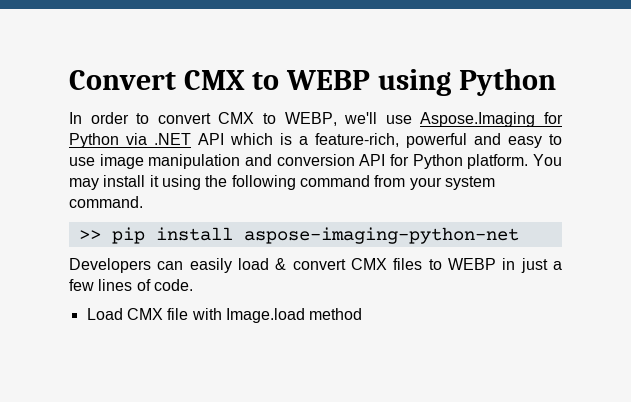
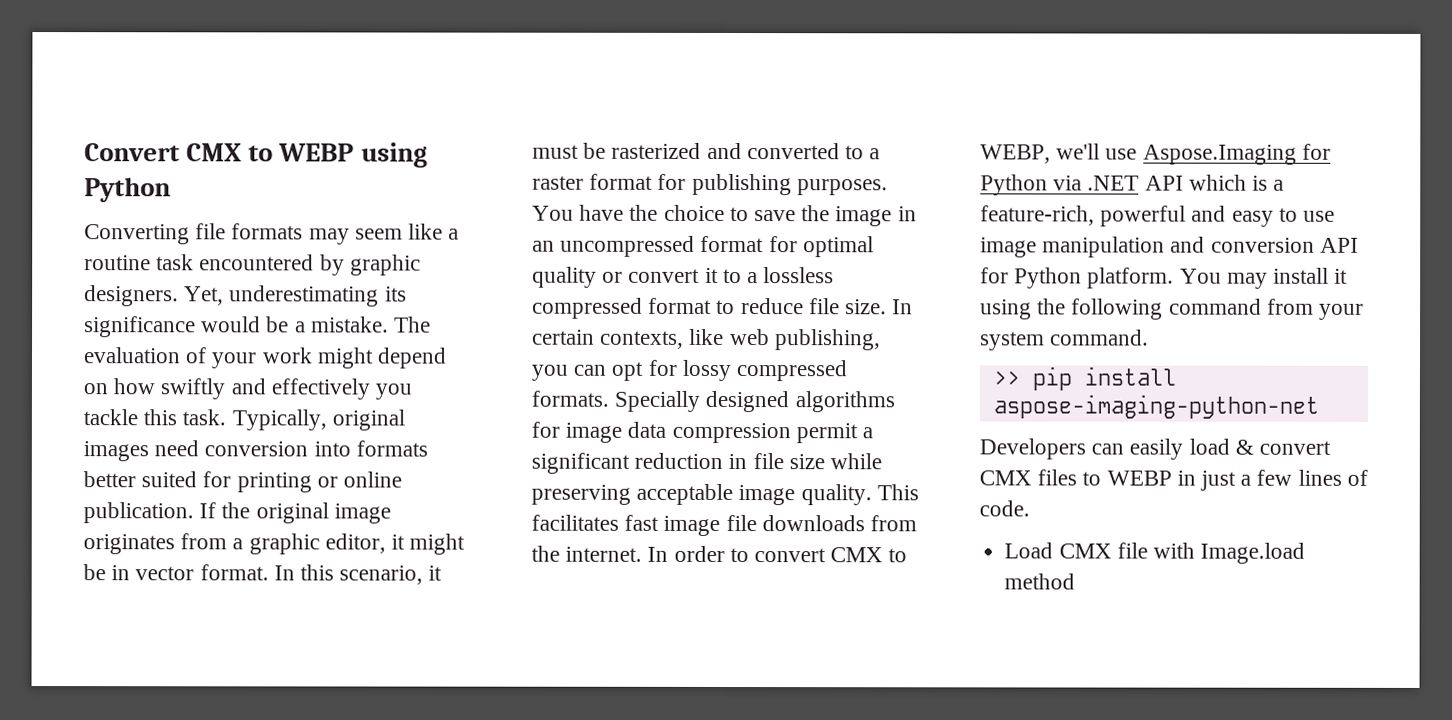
+ Converting file formats may seem like a routine task encountered by graphic designers. Yet, underestimating its significance would be a mistake. The evaluation of your work might depend on how swiftly and effectively you tackle this task. Typically, original images need conversion into formats better suited for printing or online publication. If the original image originates from a graphic editor, it might be in vector format. In this scenario, it must be rasterized and converted to a raster format for publishing purposes. You have the choice to save the image in an uncompressed format for optimal quality or convert it to a lossless compressed format to reduce file size. In certain contexts, like web publishing, you can opt for lossy compressed formats. Specially designed algorithms for image data compression permit a significant reduction in file size while preserving acceptable image quality. This facilitates fast image file downloads from the internet.

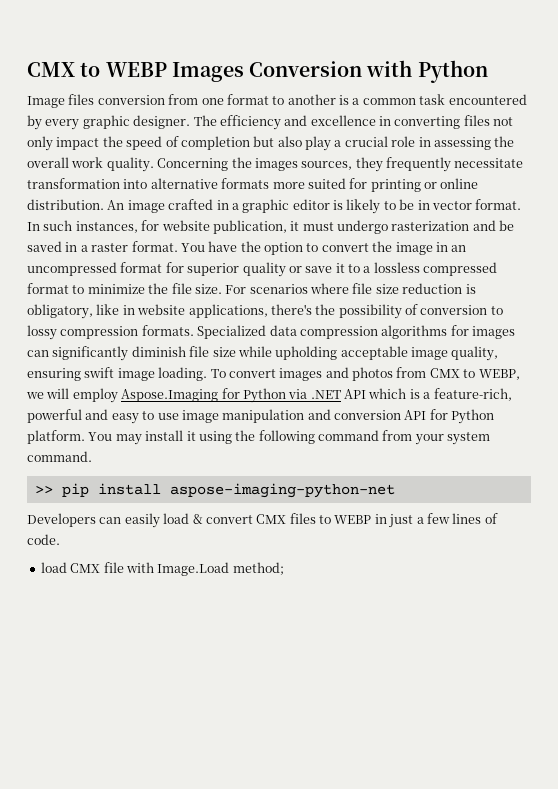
- Convert CMX to WEBP using Python
- Converting file formats may seem like a routine task encountered by graphic designers. Yet, underestimating its significance would be a mistake. The evaluation of your work might depend on how swiftly and effectively you tackle this task. Typically, original images need conversion into formats better suited for printing or online publication. If the original image originates from a graphic editor, it might be in vector format.
+ CMX to WEBP Images Conversion with Python
+ Image files conversion from one format to another is a common task encountered by every graphic designer. The efficiency and excellence in converting files not only impact the speed of completion but also play a crucial role in assessing the overall work quality. Concerning the images sources, they frequently necessitate transformation into alternative formats more suited for printing or online distribution. An image crafted in a graphic editor is likely to be in vector format.
- In this scenario, it must be rasterized and converted to a raster format for publishing purposes. You have the choice to save the image in an uncompressed format for optimal quality or convert it to a lossless compressed format to reduce file size. In certain contexts, like web publishing, you can opt for lossy compressed formats. Specially designed algorithms for image data compression permit a significant reduction in file size while preserving acceptable image quality. This facilitates fast image file downloads from the internet. In order to convert CMX to WEBP, we'll use Aspose.Imaging for Python via .NET API which is a feature-rich, powerful and easy to use image manipulation and conversion API for Python platform.
+ In such instances, for website publication, it must undergo rasterization and be saved in a raster format. You have the option to convert the image in an uncompressed format for superior quality or save it to a lossless compressed format to minimize the file size. For scenarios where file size reduction is obligatory, like in website applications, there's the possibility of conversion to lossy compression formats. Specialized data compression algorithms for images can significantly diminish file size while upholding acceptable image quality, ensuring swift image loading. To convert images and photos from CMX to WEBP, we will employ Aspose.Imaging for Python via .NET API which is a feature-rich, powerful and easy to use image manipulation and conversion API for Python platform.
- Load CMX file with Image.load method
+ load CMX file with Image.Load method;

